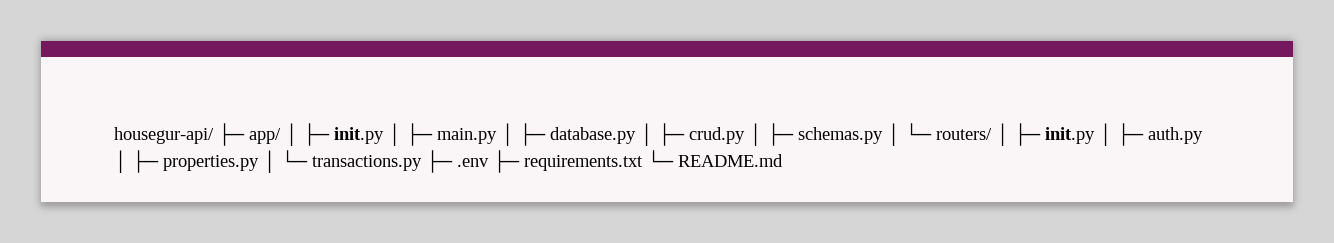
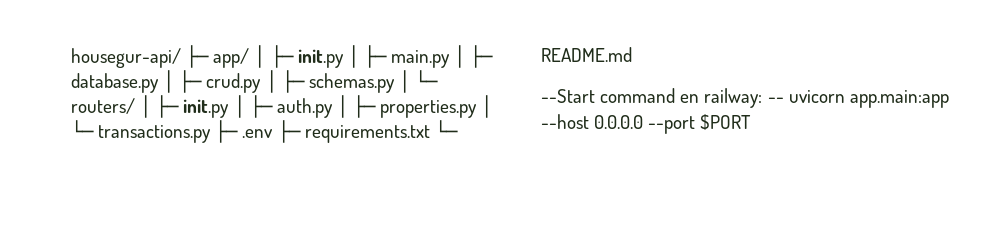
+ --Start command en railway: -- uvicorn app.main:app --host 0.0.0.0 --port $PORT

